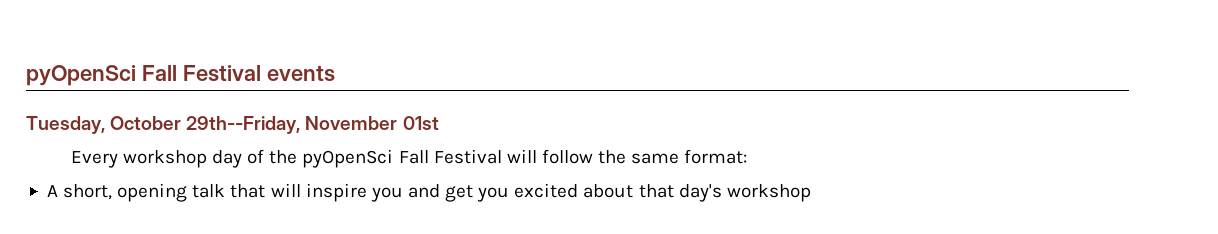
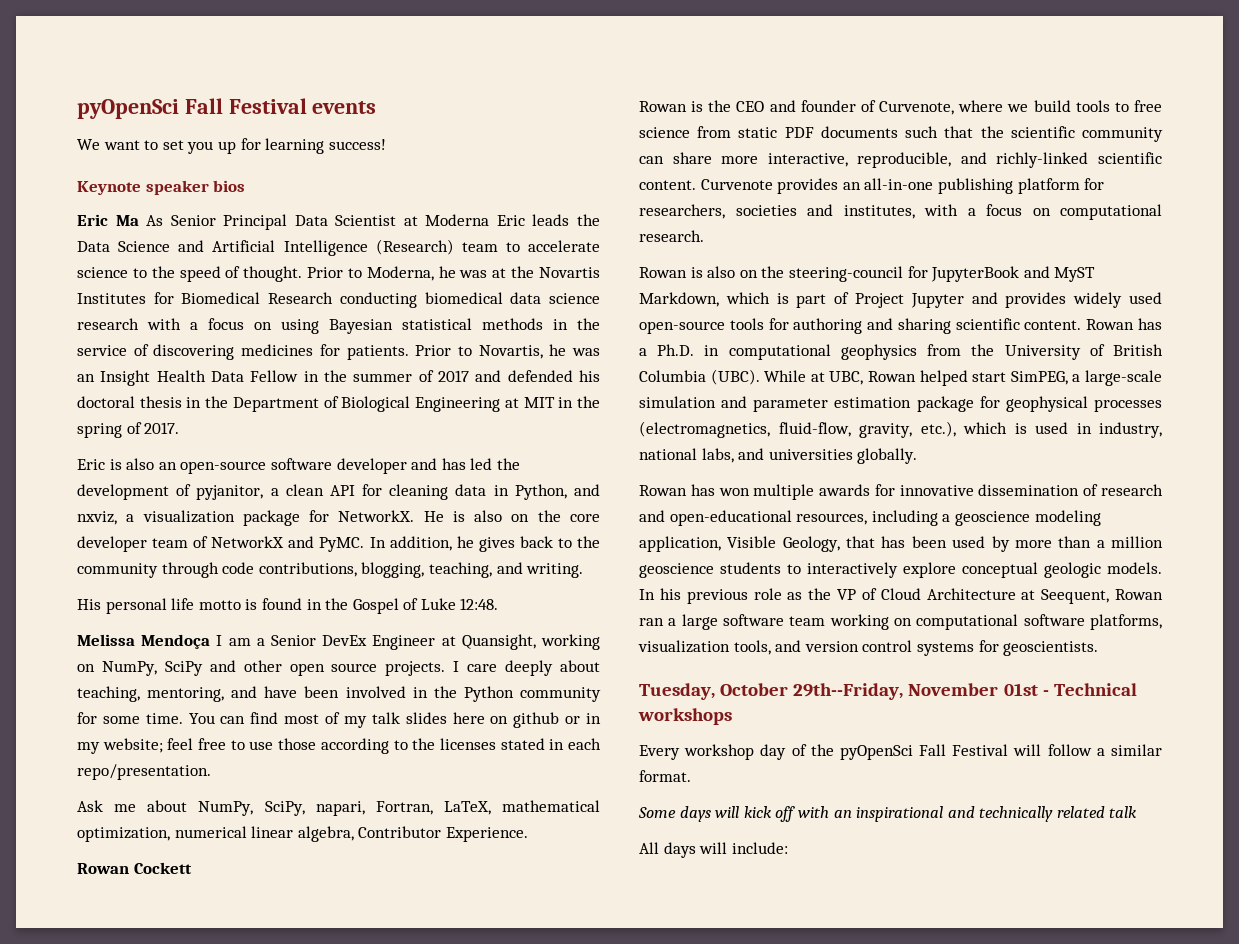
+ We want to set you up for learning success!
+ Keynote speaker bios
+ Eric Ma As Senior Principal Data Scientist at Moderna Eric leads the Data Science and Artificial Intelligence (Research) team to accelerate science to the speed of thought. Prior to Moderna, he was at the Novartis Institutes for Biomedical Research conducting biomedical data science research with a focus on using Bayesian statistical methods in the service of discovering medicines for patients. Prior to Novartis, he was an Insight Health Data Fellow in the summer of 2017 and defended his doctoral thesis in the Department of Biological Engineering at MIT in the spring of 2017.
+ Eric is also an open-source software developer and has led the development of pyjanitor, a clean API for cleaning data in Python, and nxviz, a visualization package for NetworkX. He is also on the core developer team of NetworkX and PyMC. In addition, he gives back to the community through code contributions, blogging, teaching, and writing.
+ His personal life motto is found in the Gospel of Luke 12:48.
+ Melissa Mendoça I am a Senior DevEx Engineer at Quansight, working on NumPy, SciPy and other open source projects. I care deeply about teaching, mentoring, and have been involved in the Python community for some time. You can find most of my talk slides here on github or in my website; feel free to use those according to the licenses stated in each repo/presentation.
+ Ask me about NumPy, SciPy, napari, Fortran, LaTeX, mathematical optimization, numerical linear algebra, Contributor Experience.
+ Rowan Cockett
+ Rowan is the CEO and founder of Curvenote, where we build tools to free science from static PDF documents such that the scientific community can share more interactive, reproducible, and richly-linked scientific content. Curvenote provides an all-in-one publishing platform for researchers, societies and institutes, with a focus on computational research.
+ Rowan is also on the steering-council for JupyterBook and MyST Markdown, which is part of Project Jupyter and provides widely used open-source tools for authoring and sharing scientific content. Rowan has a Ph.D. in computational geophysics from the University of British Columbia (UBC). While at UBC, Rowan helped start SimPEG, a large-scale simulation and parameter estimation package for geophysical processes (electromagnetics, fluid-flow, gravity, etc.), which is used in industry, national labs, and universities globally.
+ Rowan has won multiple awards for innovative dissemination of research and open-educational resources, including a geoscience modeling application, Visible Geology, that has been used by more than a million geoscience students to interactively explore conceptual geologic models. In his previous role as the VP of Cloud Architecture at Seequent, Rowan ran a large software team working on computational software platforms, visualization tools, and version control systems for geoscientists.
- Tuesday, October 29th--Friday, November 01st
+ Tuesday, October 29th--Friday, November 01st - Technical workshops
- Every workshop day of the pyOpenSci Fall Festival will follow the same format:
- A short, opening talk that will inspire you and get you excited about that day's workshop
+ Every workshop day of the pyOpenSci Fall Festival will follow a similar format.
+ Some days will kick off with an inspirational and technically related talk
+ All days will include:

